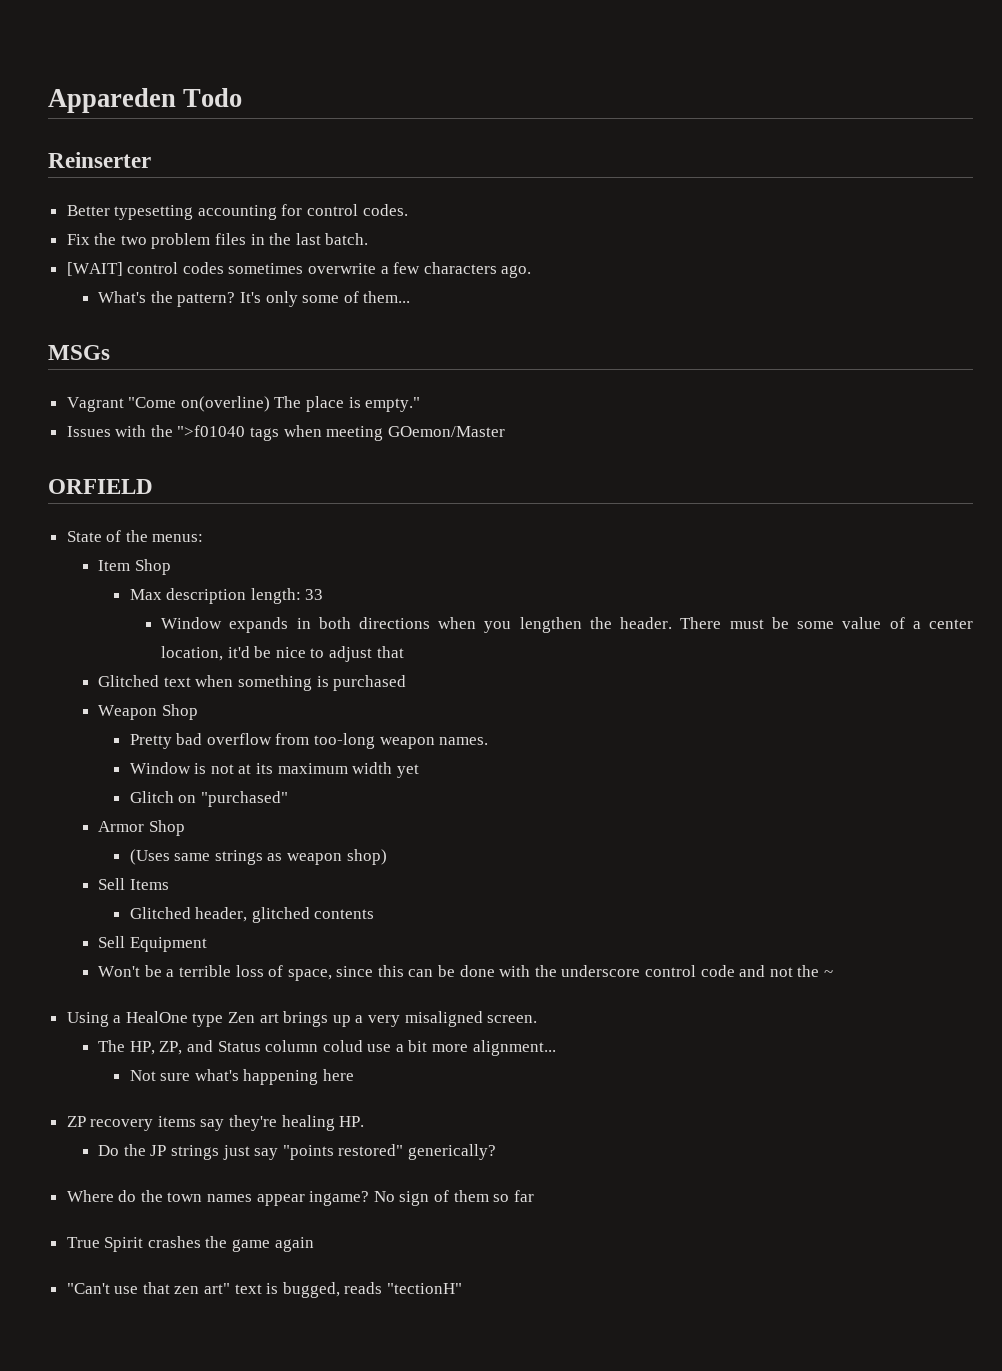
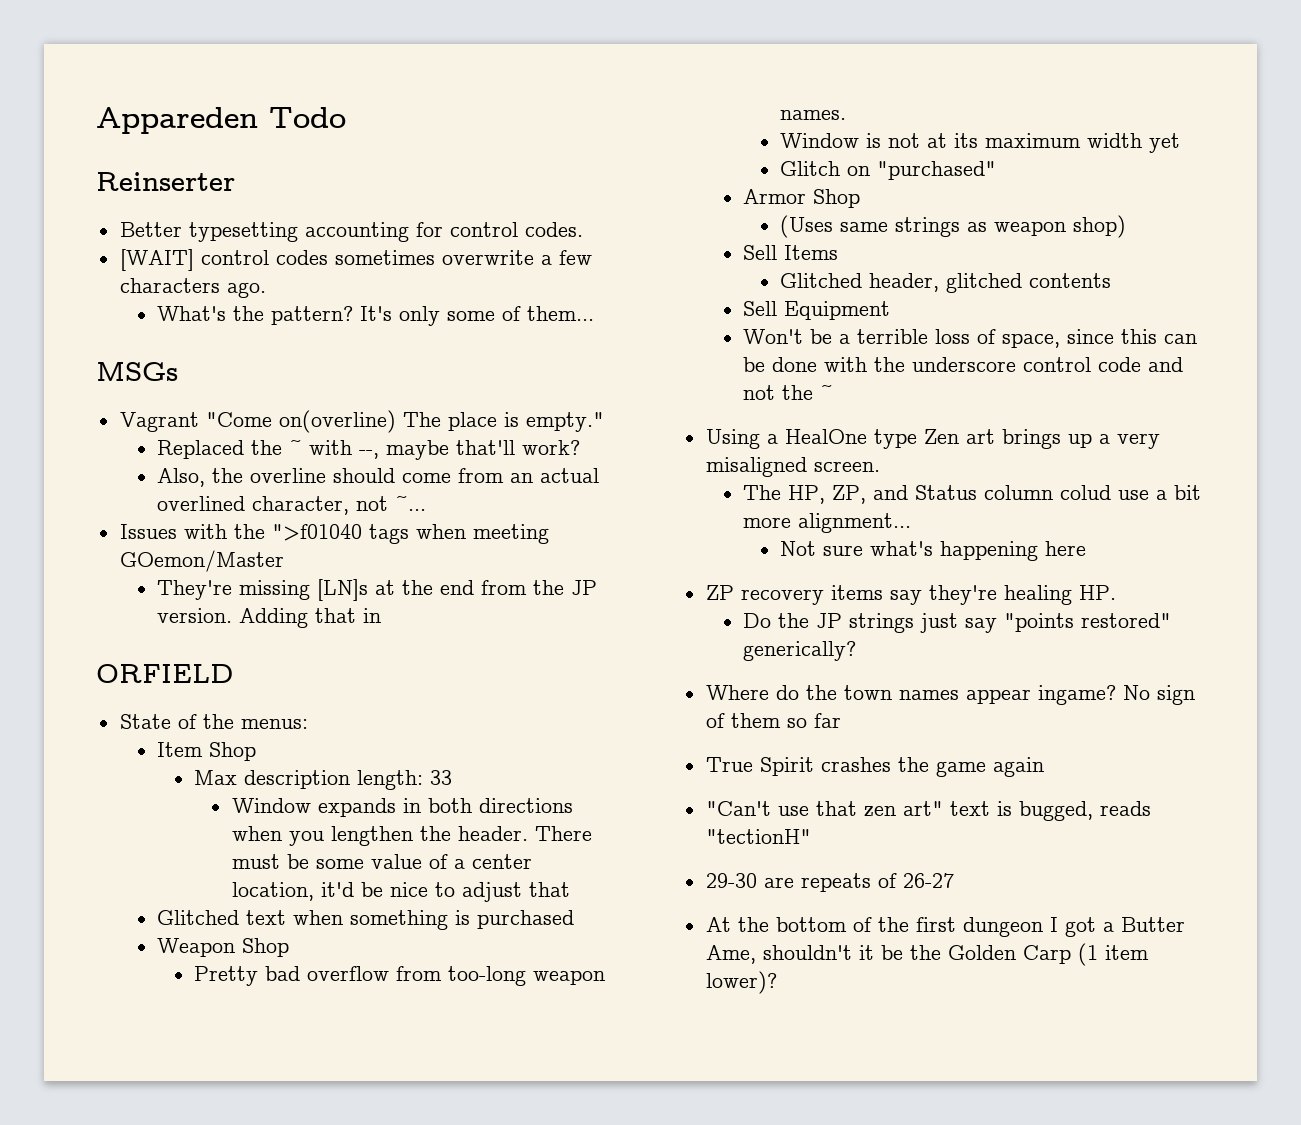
- Fix the two problem files in the last batch.
+ Replaced the ~ with --, maybe that'll work?
+ Also, the overline should come from an actual overlined character, not ~...
+ They're missing [LN]s at the end from the JP version. Adding that in
+ 29-30 are repeats of 26-27
+ At the bottom of the first dungeon I got a Butter Ame, shouldn't it be the Golden Carp (1 item lower)?

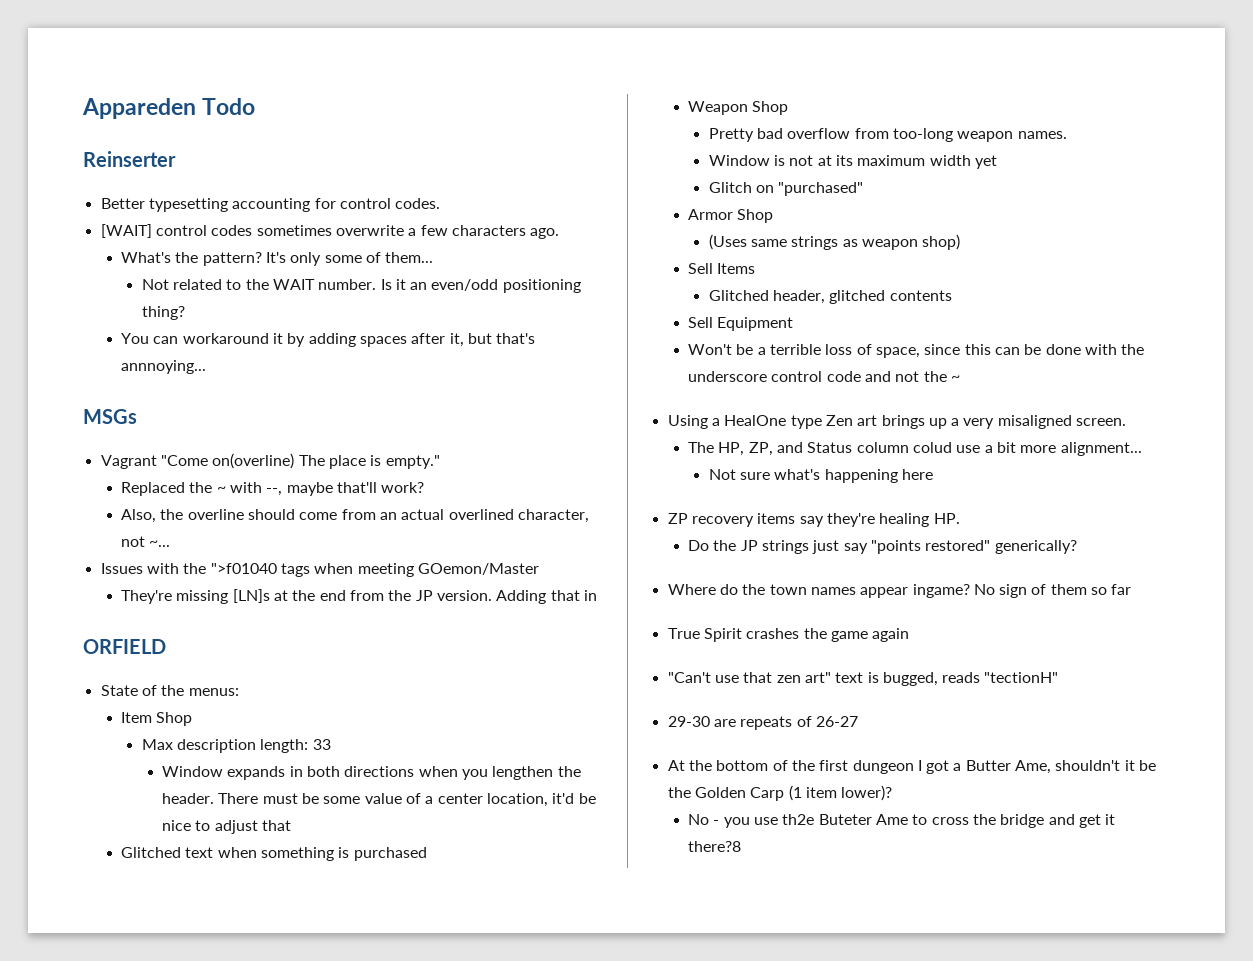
+ Not related to the WAIT number. Is it an even/odd positioning thing?
+ You can workaround it by adding spaces after it, but that's annnoying...
+ No - you use th2e Buteter Ame to cross the bridge and get it there?8

